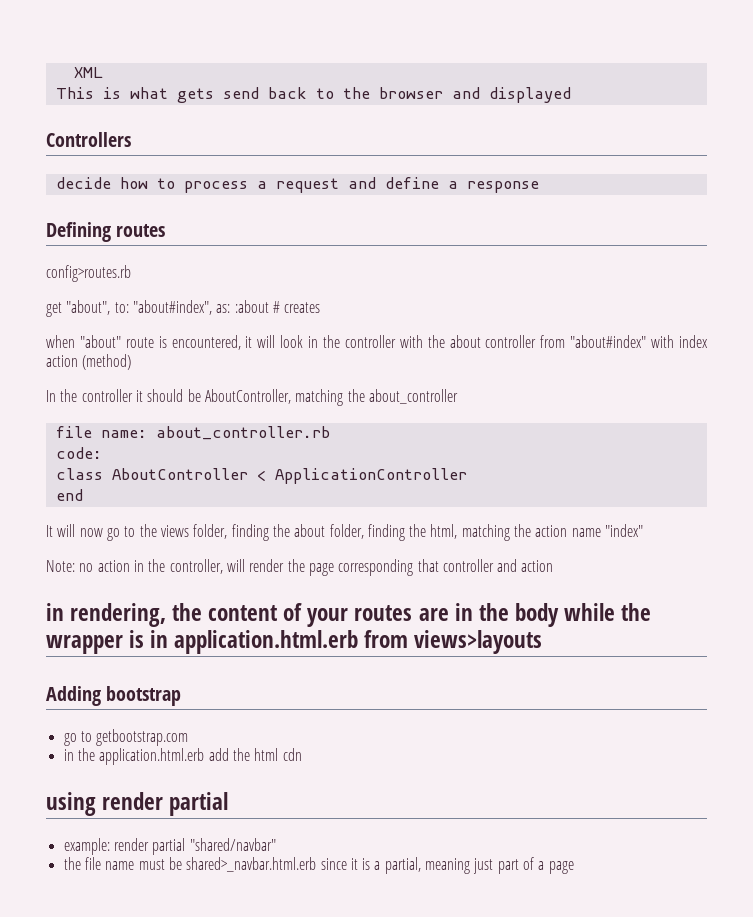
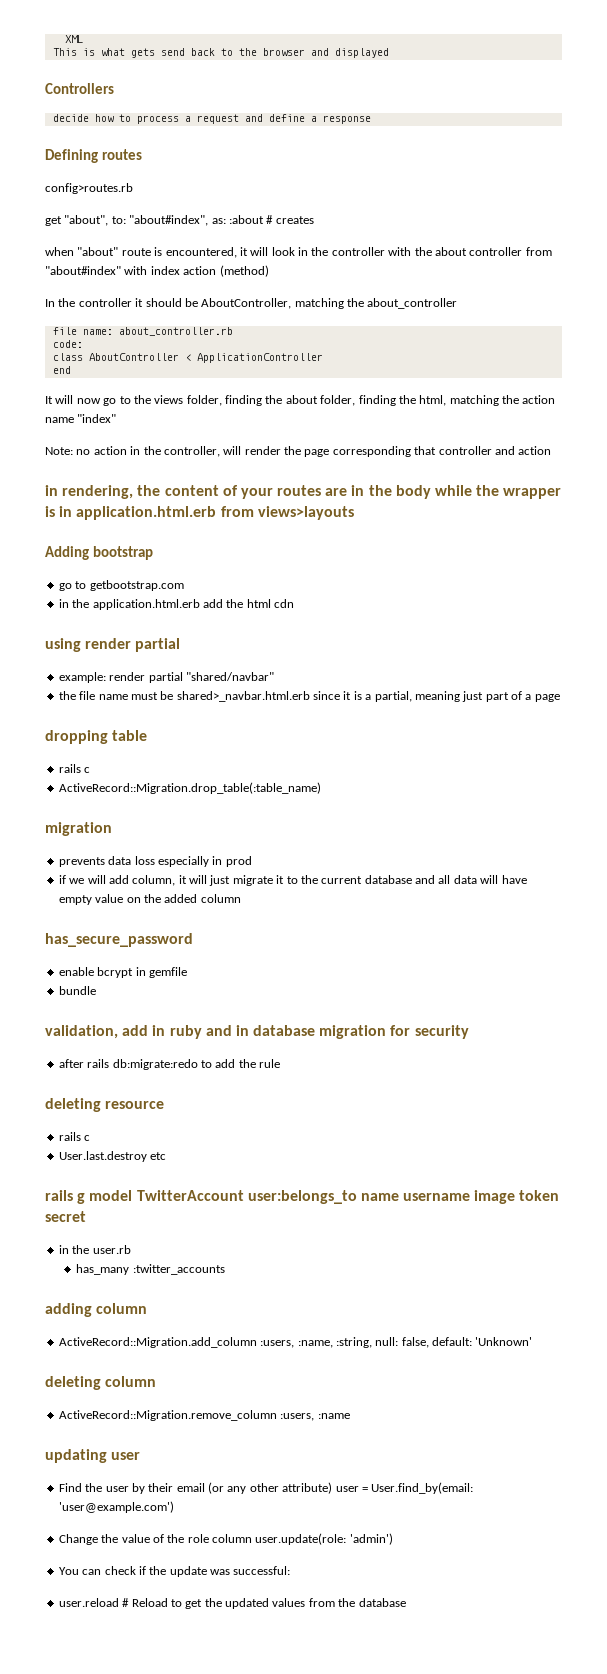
+ dropping table
+ rails c
+ ActiveRecord::Migration.drop_table(:table_name)
+ migration
+ prevents data loss especially in prod
+ if we will add column, it will just migrate it to the current database and all data will have empty value on the added column
+ has_secure_password
+ enable bcrypt in gemfile
+ bundle
+ validation, add in ruby and in database migration for security
+ after rails db:migrate:redo to add the rule
+ deleting resource
+ rails c
+ User.last.destroy etc
+ rails g model TwitterAccount user:belongs_to name username image token secret
+ in the user.rb
+ has_many :twitter_accounts
+ adding column
+ ActiveRecord::Migration.add_column :users, :name, :string, null: false, default: 'Unknown'
+ deleting column
+ ActiveRecord::Migration.remove_column :users, :name
+ updating user
+ Find the user by their email (or any other attribute) user = User.find_by(email: 'user@example.com')
+ Change the value of the role column user.update(role: 'admin')
+ You can check if the update was successful:
+ user.reload # Reload to get the updated values from the database

